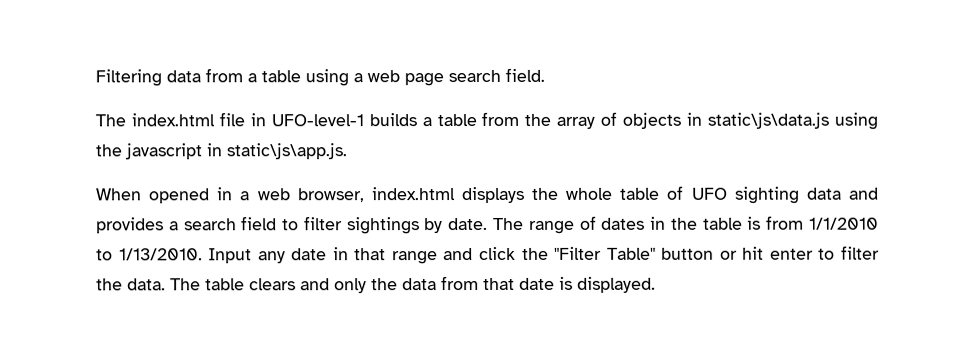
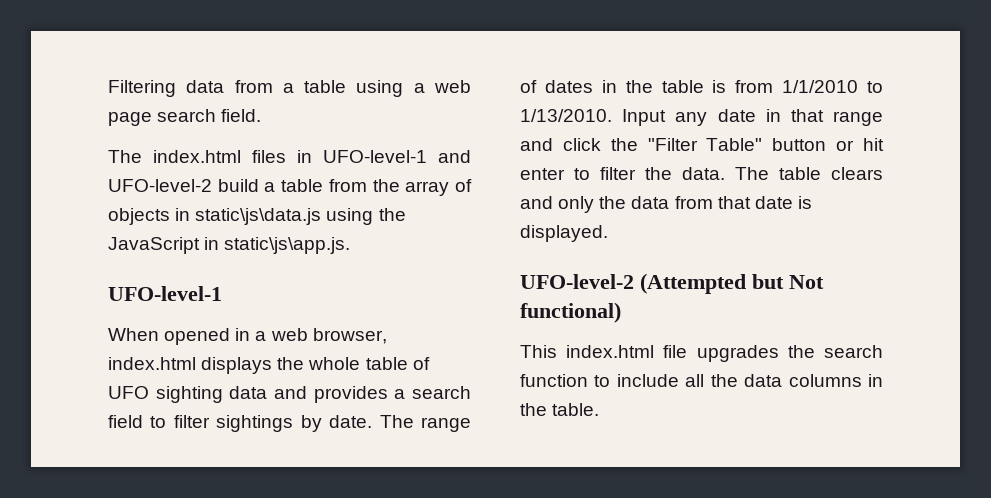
- The index.html file in UFO-level-1 builds a table from the array of objects in static\js\data.js using the javascript in static\js\app.js.
+ The index.html files in UFO-level-1 and UFO-level-2 build a table from the array of objects in static\js\data.js using the JavaScript in static\js\app.js.
+ UFO-level-1
+ UFO-level-2 (Attempted but Not functional)
+ This index.html file upgrades the search function to include all the data columns in the table.

